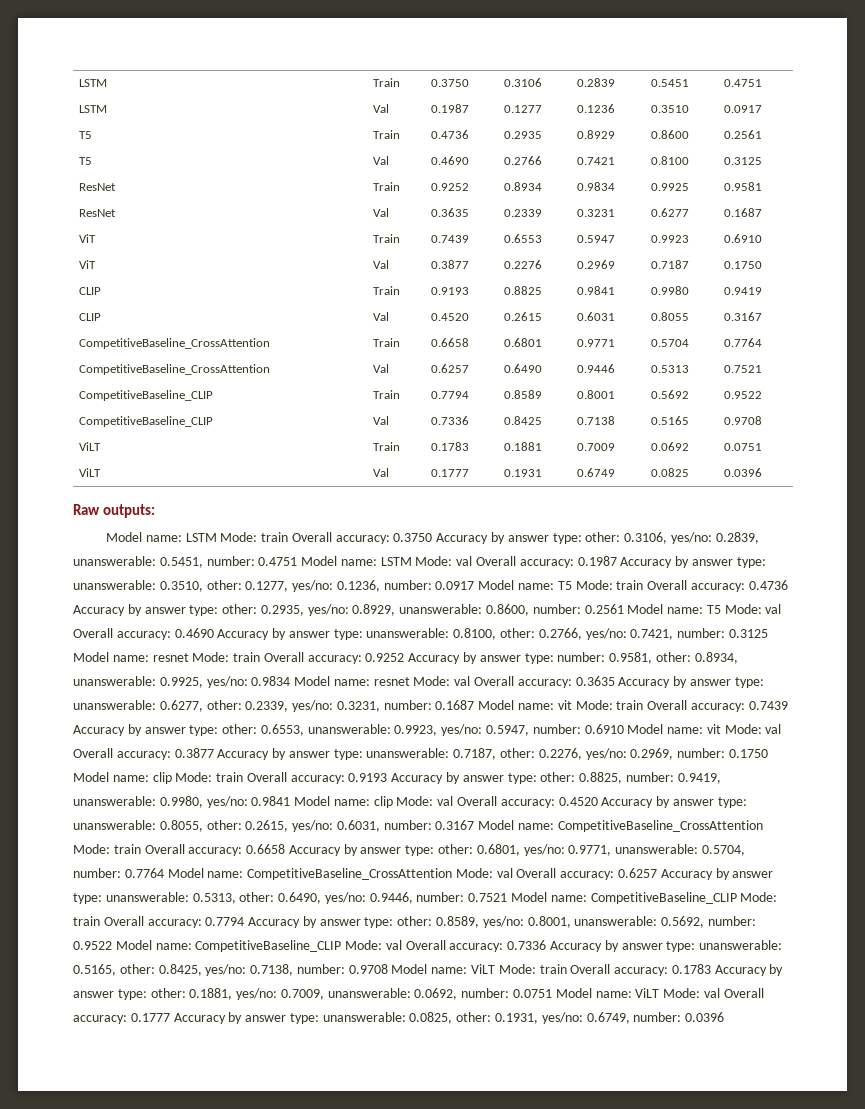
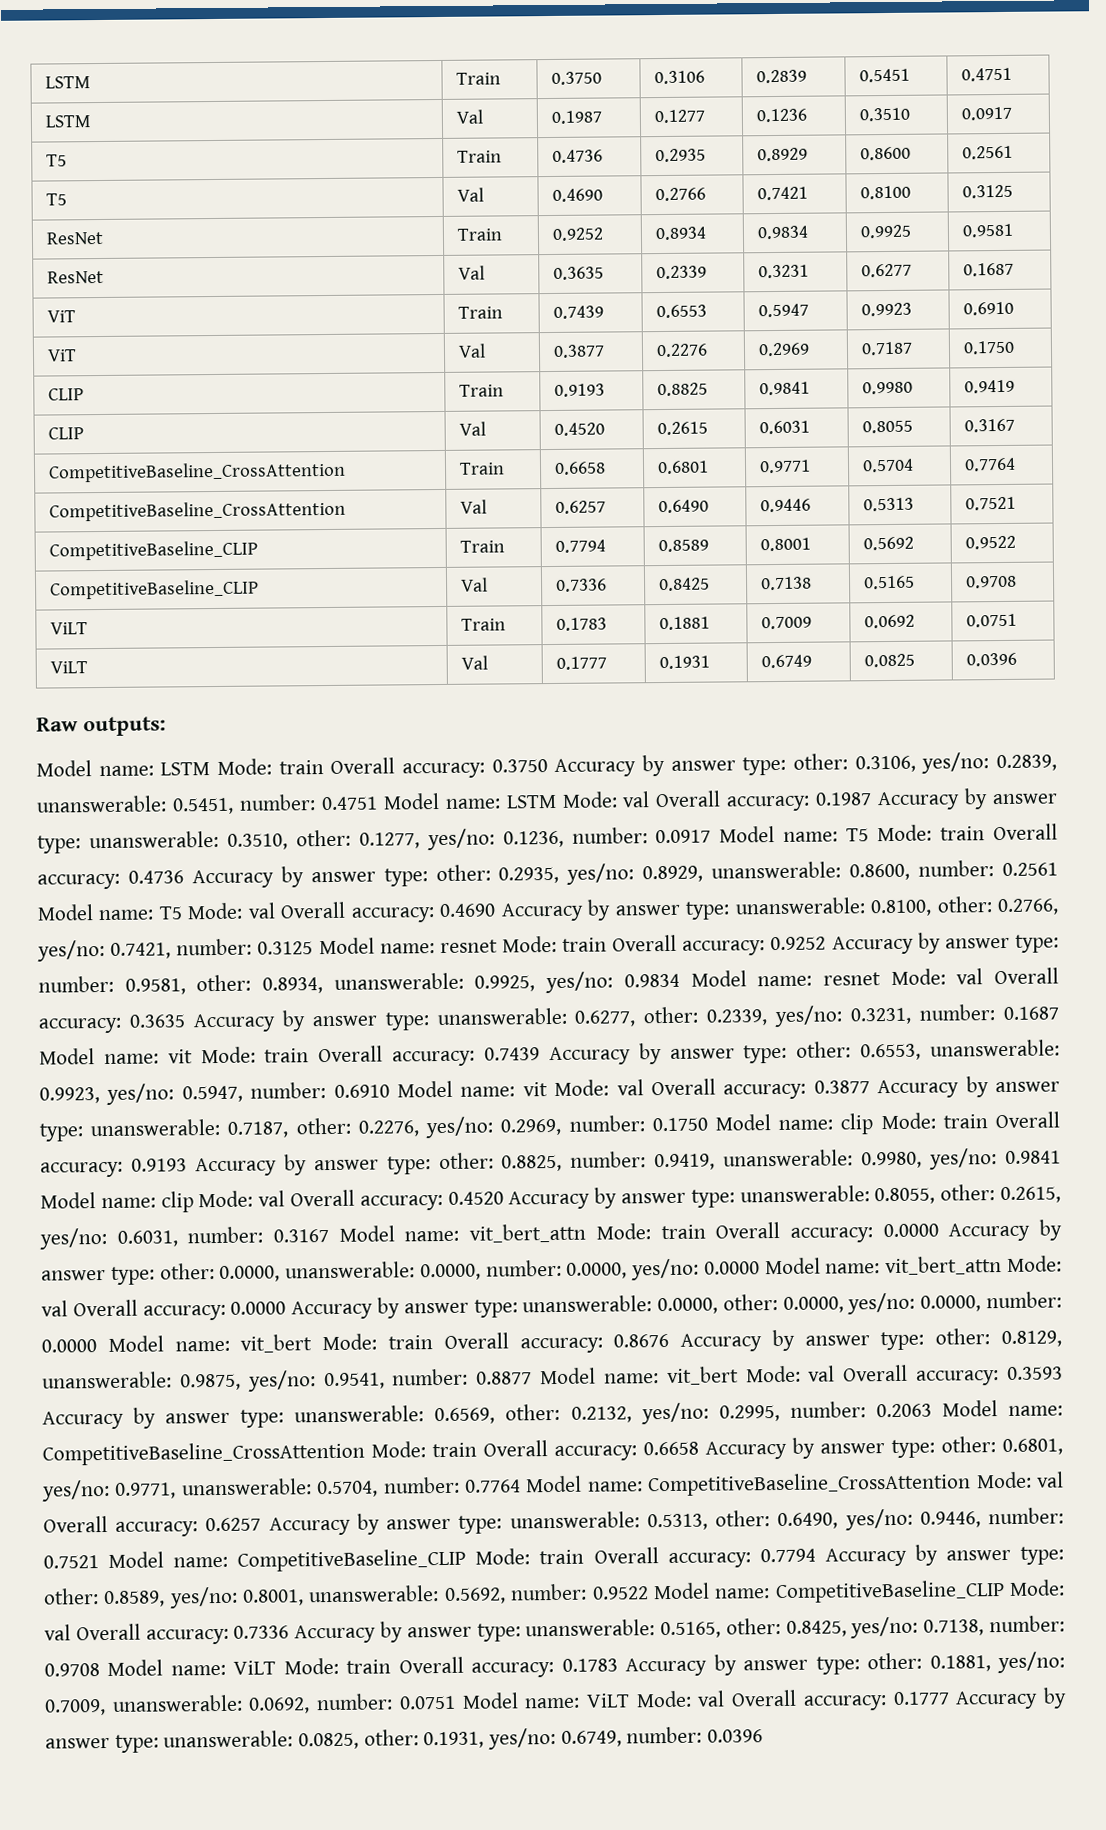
+ vit_bert_attn Mode: train Overall accuracy: 0.0000 Accuracy by answer type: other: 0.0000, unanswerable: 0.0000, number: 0.0000, yes/no: 0.0000 Model name: vit_bert_attn Mode: val Overall accuracy: 0.0000 Accuracy by answer type: unanswerable: 0.0000, other: 0.0000, yes/no: 0.0000, number: 0.0000 Model name: vit_bert Mode: train Overall accuracy: 0.8676 Accuracy by answer type: other: 0.8129, unanswerable: 0.9875, yes/no: 0.9541, number: 0.8877 Model name: vit_bert Mode: val Overall accuracy: 0.3593 Accuracy by answer type: unanswerable: 0.6569, other: 0.2132, yes/no: 0.2995, number: 0.2063 Model name:

